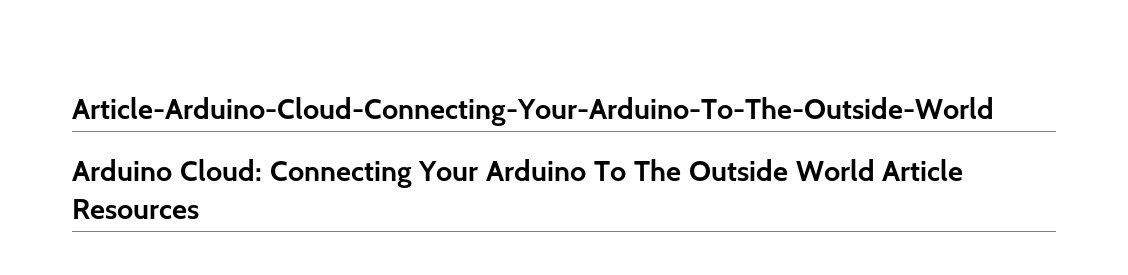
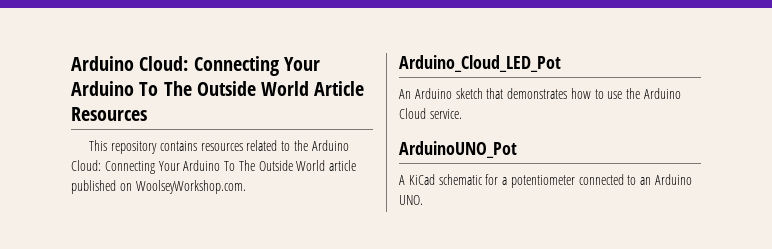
- Article-Arduino-Cloud-Connecting-Your-Arduino-To-The-Outside-World
+ This repository contains resources related to the Arduino Cloud: Connecting Your Arduino To The Outside World article published on WoolseyWorkshop.com.
+ Arduino_Cloud_LED_Pot
+ An Arduino sketch that demonstrates how to use the Arduino Cloud service.
+ ArduinoUNO_Pot
+ A KiCad schematic for a potentiometer connected to an Arduino UNO.

